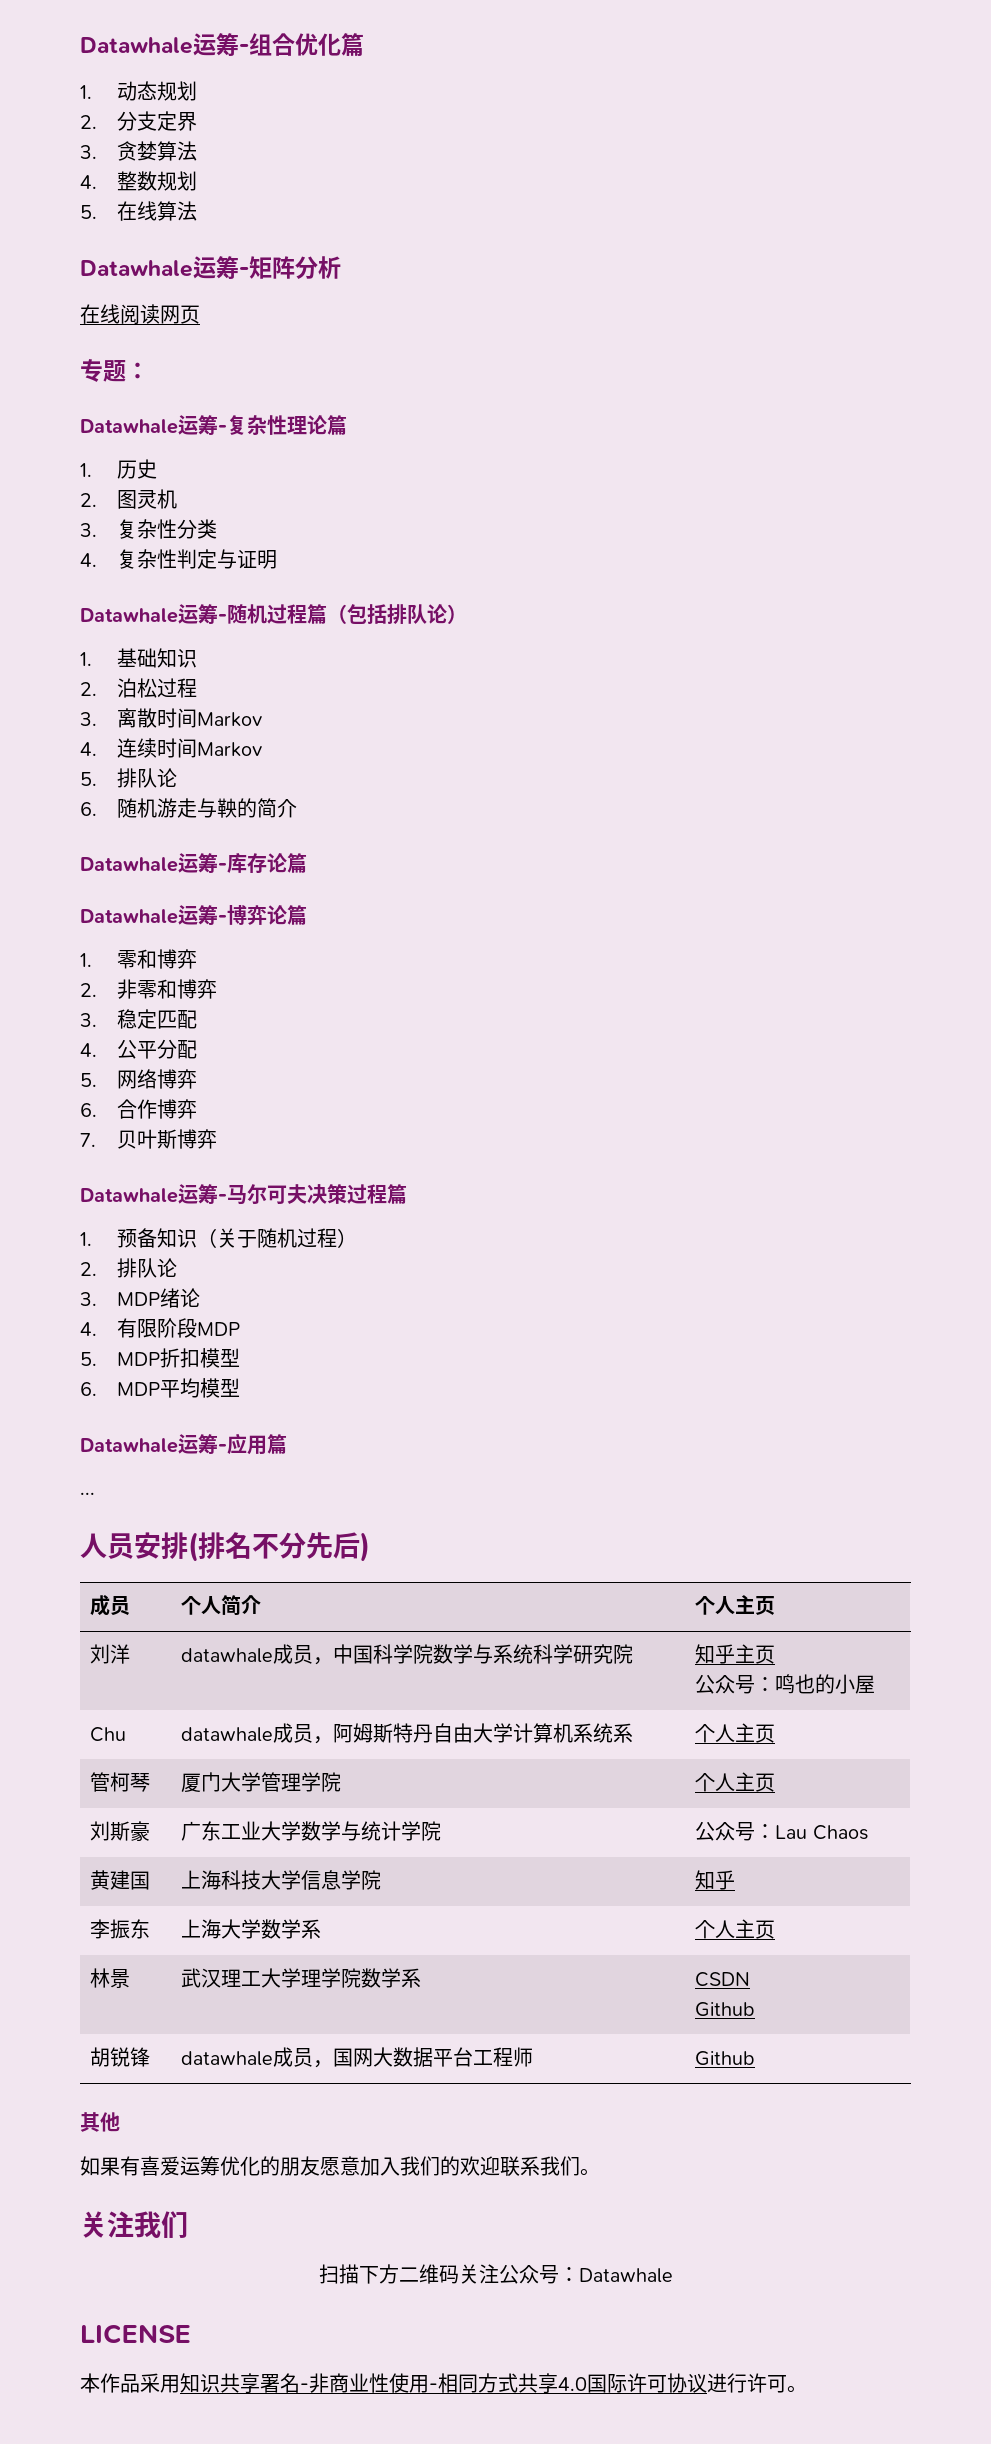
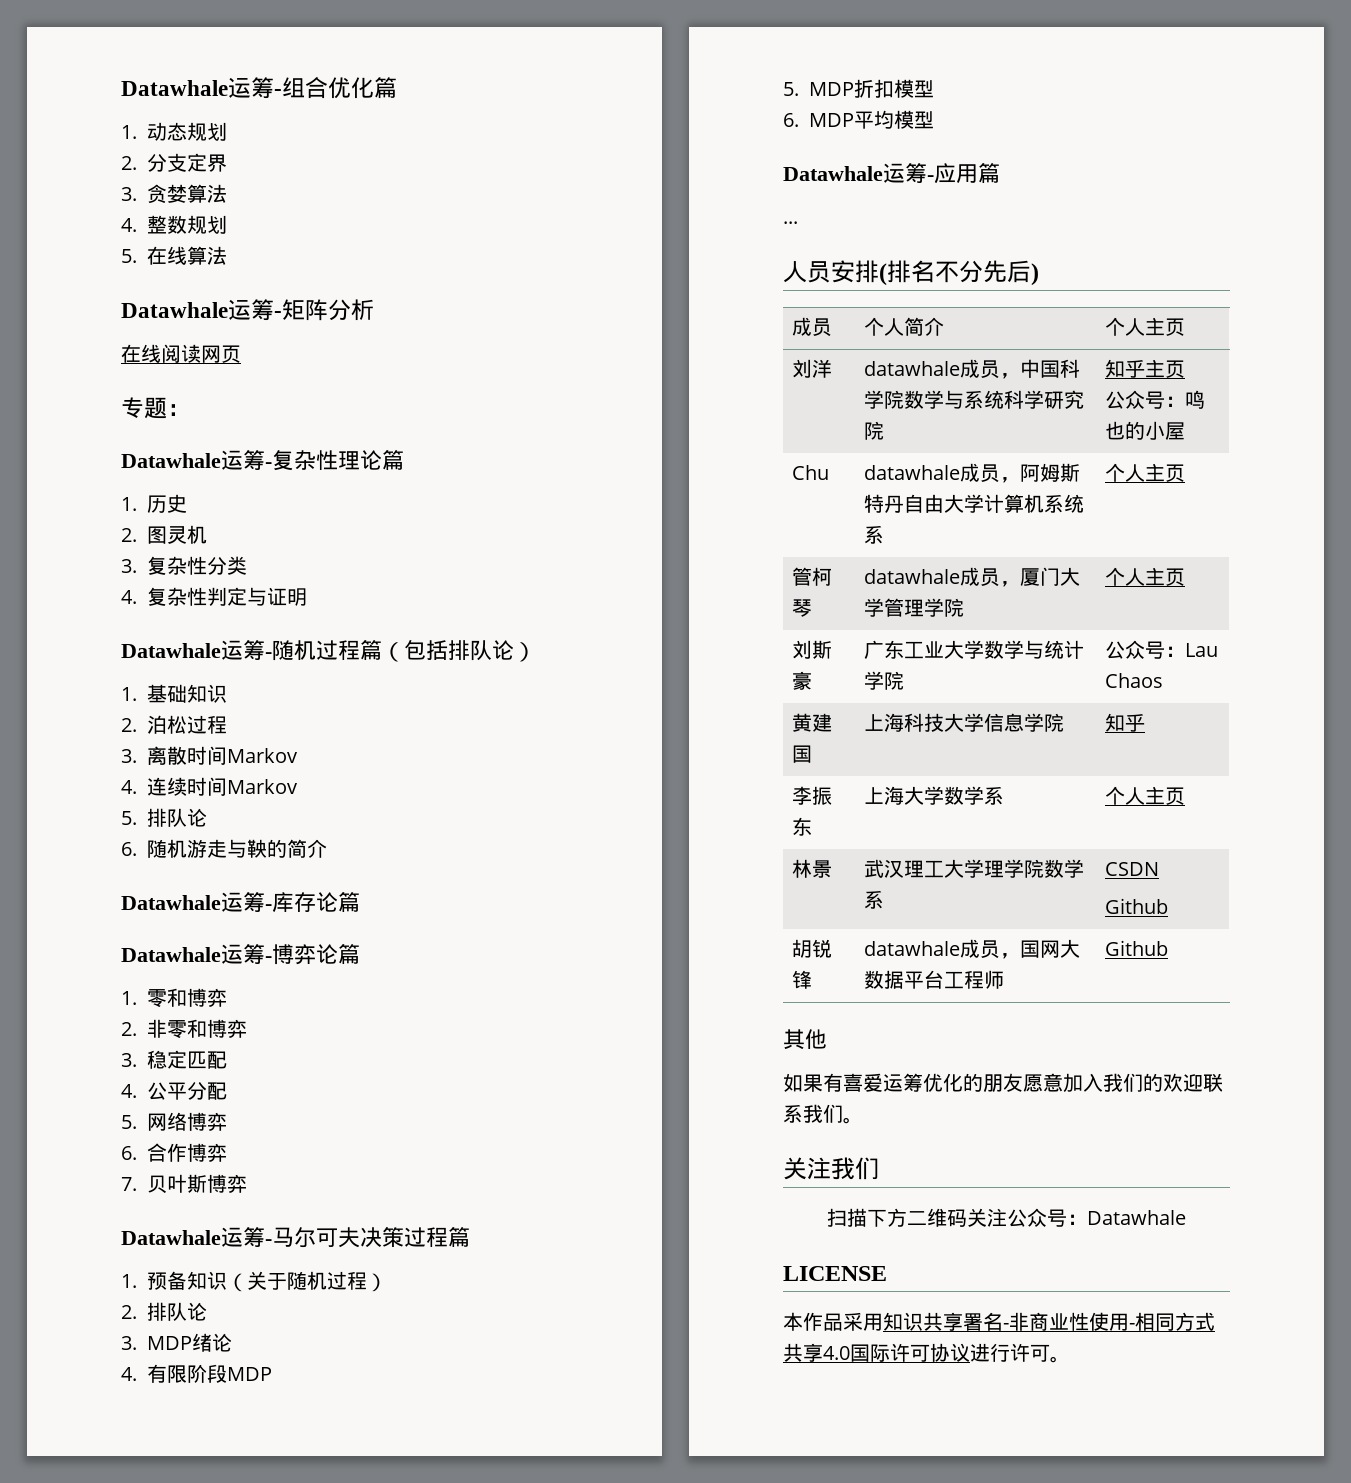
- 管柯琴 | 厦门大学管理学院 | 个人主页
+ 管柯琴 | datawhale成员，厦门大学管理学院 | 个人主页

